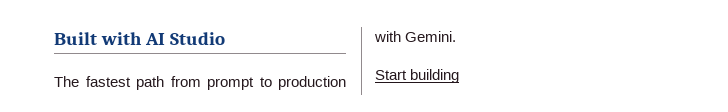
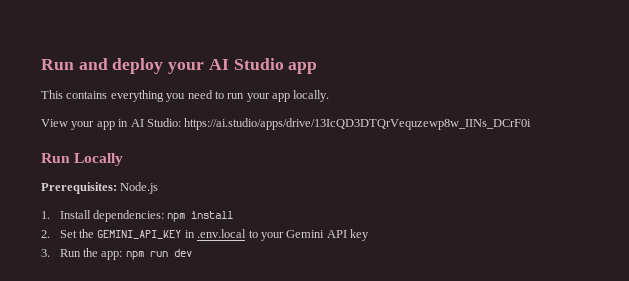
- Built with AI Studio
- The fastest path from prompt to production with Gemini.
- Start building
+ Run and deploy your AI Studio app
+ This contains everything you need to run your app locally.
+ View your app in AI Studio: https://ai.studio/apps/drive/13IcQD3DTQrVequzewp8w_IINs_DCrF0i
+ Run Locally
+ Prerequisites: Node.js
+ 1. Install dependencies: npm install
+ 2. Set the GEMINI_API_KEY in .env.local to your Gemini API key
+ 3. Run the app: npm run dev

